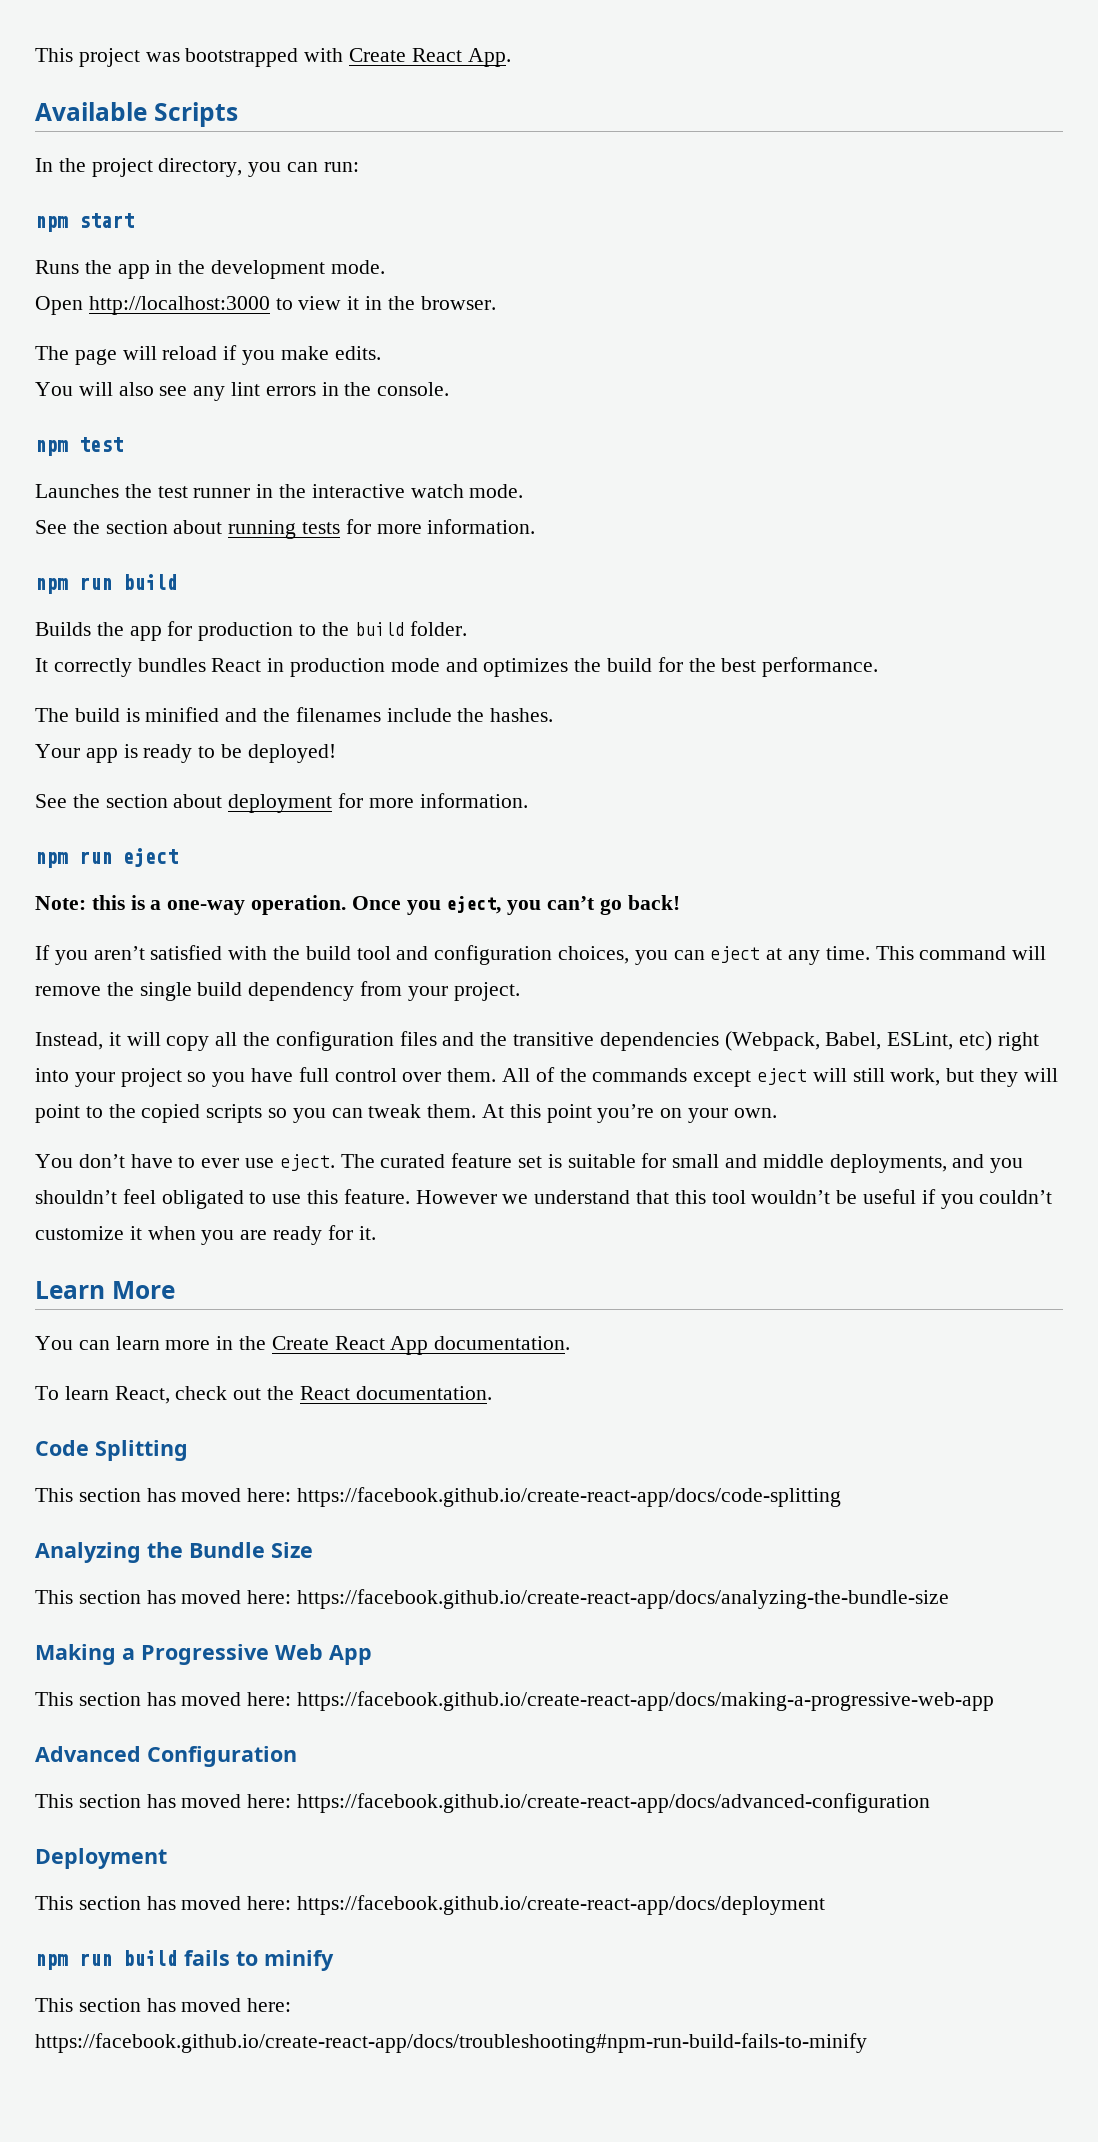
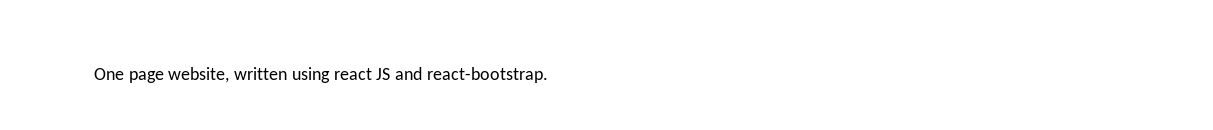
- This project was bootstrapped with Create React App.
- Available Scripts
- In the project directory, you can run:
- npm start
- Runs the app in the development mode.
- Open http://localhost:3000 to view it in the browser.
- The page will reload if you make edits.
- You will also see any lint errors in the console.
- npm test
- Launches the test runner in the interactive watch mode.
- See the section about running tests for more information.
- npm run build
- Builds the app for production to the build folder.
- It correctly bundles React in production mode and optimizes the build for the best performance.
- The build is minified and the filenames include the hashes.
- Your app is ready to be deployed!
- See the section about deployment for more information.
- npm run eject
- Note: this is a one-way operation. Once you eject, you can’t go back!
- If you aren’t satisfied with the build tool and configuration choices, you can eject at any time. This command will remove the single build dependency from your project.
- Instead, it will copy all the configuration files and the transitive dependencies (Webpack, Babel, ESLint, etc) right into your project so you have full control over them. All of the commands except eject will still work, but they will point to the copied scripts so you can tweak them. At this point you’re on your own.
- You don’t have to ever use eject. The curated feature set is suitable for small and middle deployments, and you shouldn’t feel obligated to use this feature. However we understand that this tool wouldn’t be useful if you couldn’t customize it when you are ready for it.
- Learn More
- You can learn more in the Create React App documentation.
- To learn React, check out the React documentation.
- Code Splitting
- This section has moved here: https://facebook.github.io/create-react-app/docs/code-splitting
- Analyzing the Bundle Size
- This section has moved here: https://facebook.github.io/create-react-app/docs/analyzing-the-bundle-size
- Making a Progressive Web App
- This section has moved here: https://facebook.github.io/create-react-app/docs/making-a-progressive-web-app
- Advanced Configuration
- This section has moved here: https://facebook.github.io/create-react-app/docs/advanced-configuration
- Deployment
- This section has moved here: https://facebook.github.io/create-react-app/docs/deployment
- npm run build fails to minify
- This section has moved here: https://facebook.github.io/create-react-app/docs/troubleshooting#npm-run-build-fails-to-minify
+ One page website, written using react JS and react-bootstrap.

